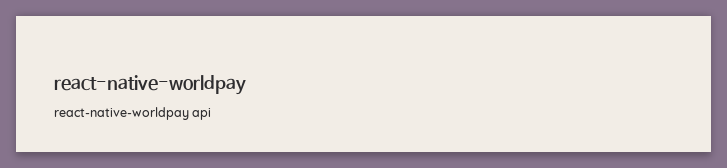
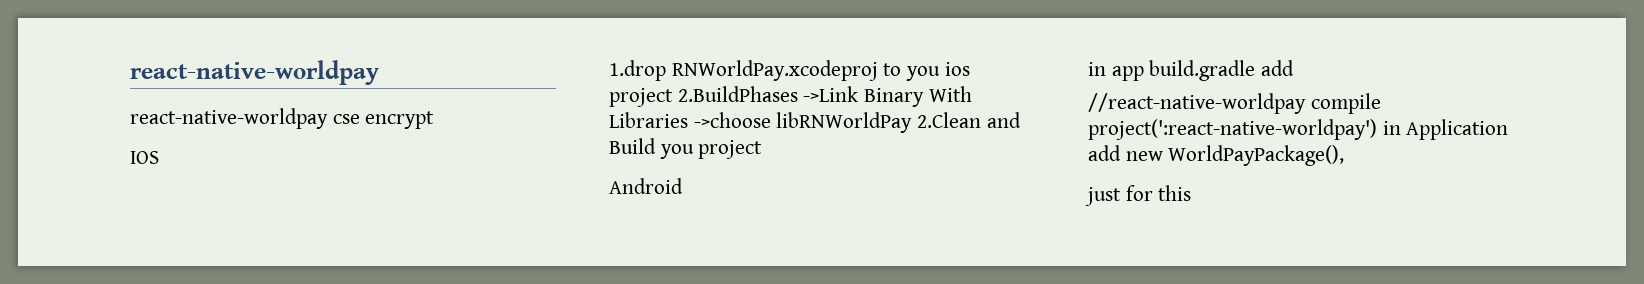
- react-native-worldpay api
+ react-native-worldpay cse encrypt
+ IOS
+ 1.drop RNWorldPay.xcodeproj to you ios project 2.BuildPhases ->Link Binary With Libraries ->choose libRNWorldPay 2.Clean and Build you project
+ Android
+ in app build.gradle add
+ //react-native-worldpay compile project(':react-native-worldpay') in Application add new WorldPayPackage(),
+ just for this

